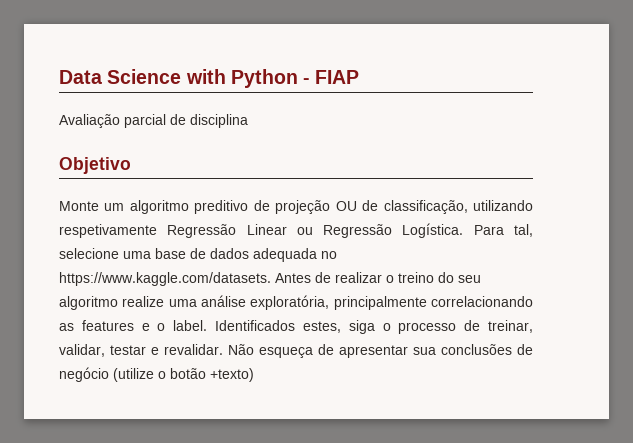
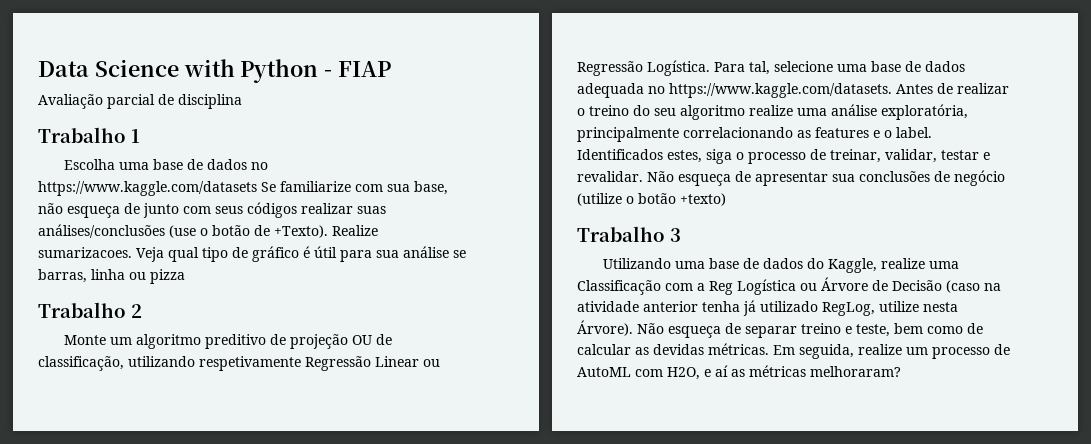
- Objetivo
+ Trabalho 1
+ Escolha uma base de dados no https://www.kaggle.com/datasets Se familiarize com sua base, não esqueça de junto com seus códigos realizar suas análises/conclusões (use o botão de +Texto). Realize sumarizacoes. Veja qual tipo de gráfico é útil para sua análise se barras, linha ou pizza
+ Trabalho 2
+ Trabalho 3
+ Utilizando uma base de dados do Kaggle, realize uma Classificação com a Reg Logística ou Árvore de Decisão (caso na atividade anterior tenha já utilizado RegLog, utilize nesta Árvore). Não esqueça de separar treino e teste, bem como de calcular as devidas métricas. Em seguida, realize um processo de AutoML com H2O, e aí as métricas melhoraram?

